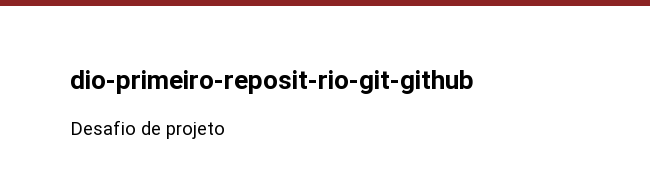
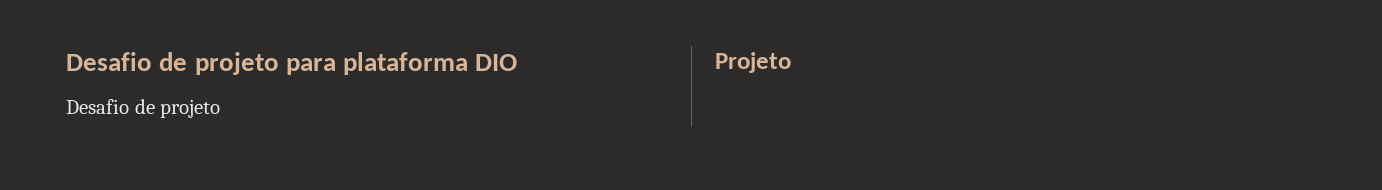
- dio-primeiro-reposit-rio-git-github
+ Desafio de projeto para plataforma DIO
  Desafio de projeto
+ Projeto

